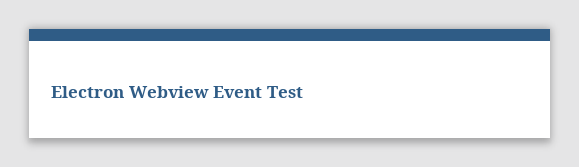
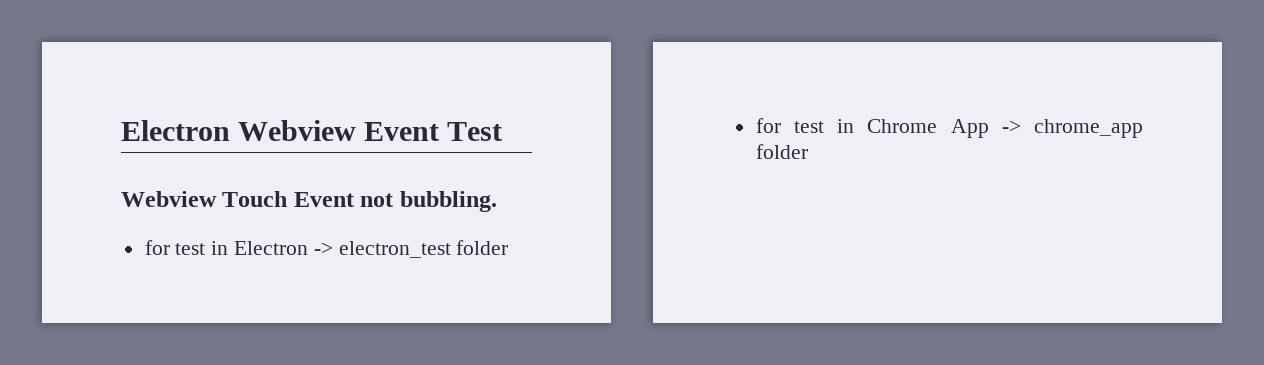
+ Webview Touch Event not bubbling.
+ for test in Electron -> electron_test folder
+ for test in Chrome App -> chrome_app folder

